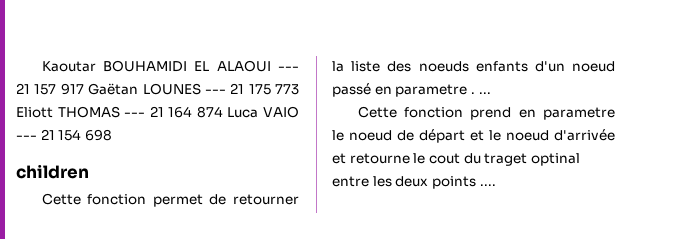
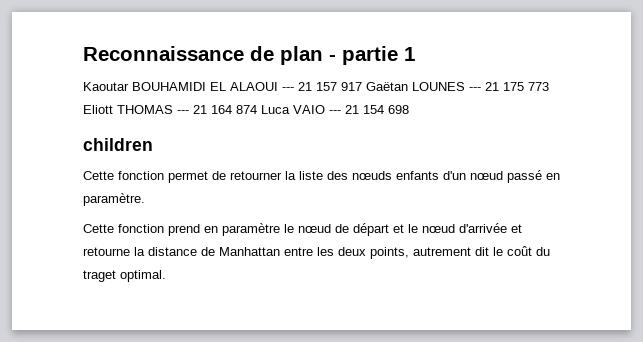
+ Reconnaissance de plan - partie 1
- Cette fonction permet de retourner la liste des noeuds enfants d'un noeud passé en parametre . ...
+ Cette fonction permet de retourner la liste des nœuds enfants d'un nœud passé en paramètre.
- Cette fonction prend en parametre le noeud de départ et le noeud d'arrivée et retourne le cout du traget optinal entre les deux points ....
+ Cette fonction prend en paramètre le nœud de départ et le nœud d'arrivée et retourne la distance de Manhattan entre les deux points, autrement dit le coût du traget optimal.

